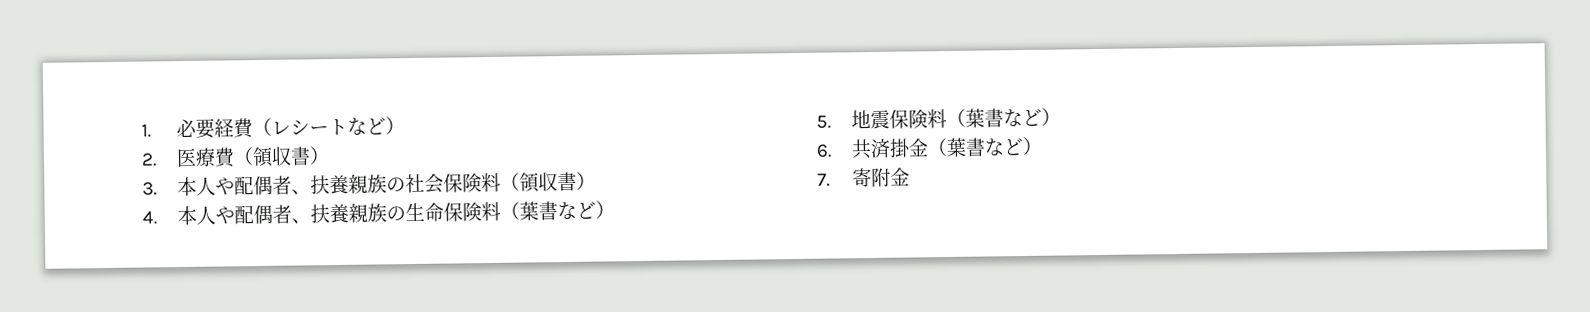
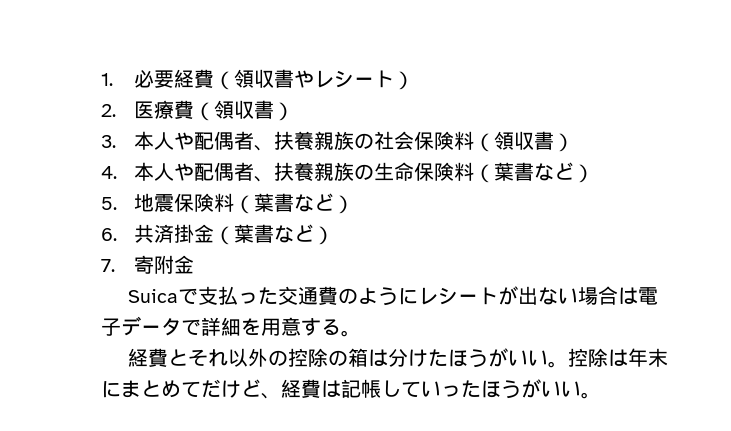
- 1.必要経費（レシートなど）
+ 1.必要経費（領収書やレシート）
+ Suicaで支払った交通費のようにレシートが出ない場合は電子データで詳細を用意する。
+ 経費とそれ以外の控除の箱は分けたほうがいい。控除は年末にまとめてだけど、経費は記帳していったほうがいい。

